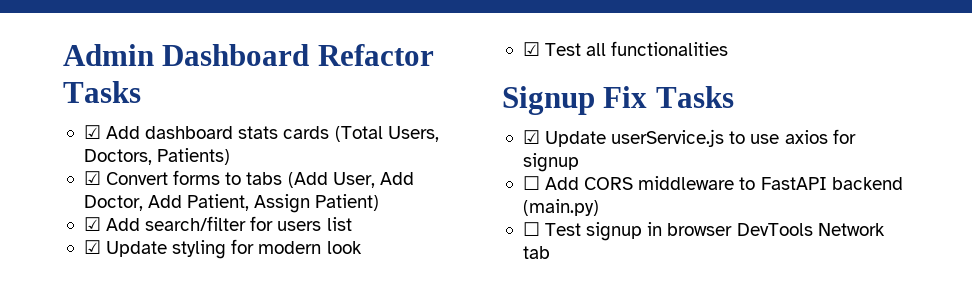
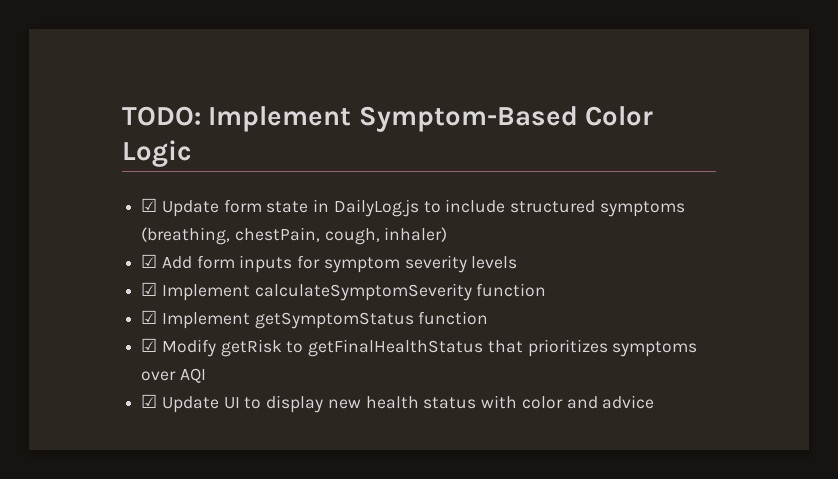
- Admin Dashboard Refactor Tasks
- ☑ Add dashboard stats cards (Total Users, Doctors, Patients)
- ☑ Convert forms to tabs (Add User, Add Doctor, Add Patient, Assign Patient)
- ☑ Add search/filter for users list
- ☑ Update styling for modern look
- ☑ Test all functionalities
- Signup Fix Tasks
- ☑ Update userService.js to use axios for signup
- ☐ Add CORS middleware to FastAPI backend (main.py)
- ☐ Test signup in browser DevTools Network tab
+ TODO: Implement Symptom-Based Color Logic
+ ☑ Update form state in DailyLog.js to include structured symptoms (breathing, chestPain, cough, inhaler)
+ ☑ Add form inputs for symptom severity levels
+ ☑ Implement calculateSymptomSeverity function
+ ☑ Implement getSymptomStatus function
+ ☑ Modify getRisk to getFinalHealthStatus that prioritizes symptoms over AQI
+ ☑ Update UI to display new health status with color and advice

